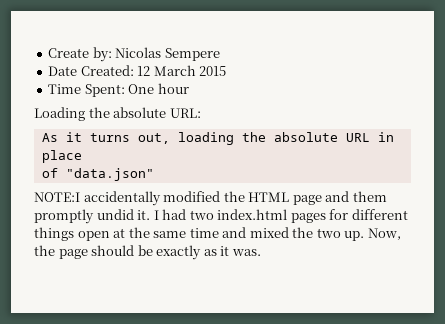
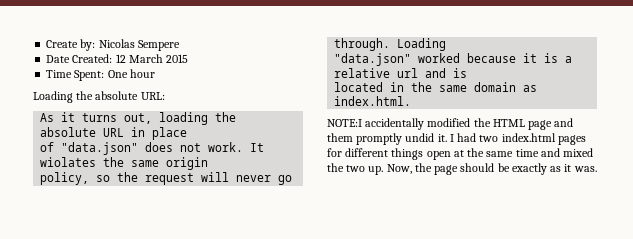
- of "data.json"
+ of "data.json" does not work. It wiolates the same origin
+ policy, so the request will never go through. Loading
+ "data.json" worked because it is a relative url and is
+ located in the same domain as index.html.

